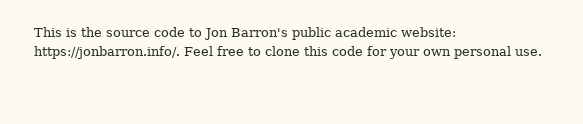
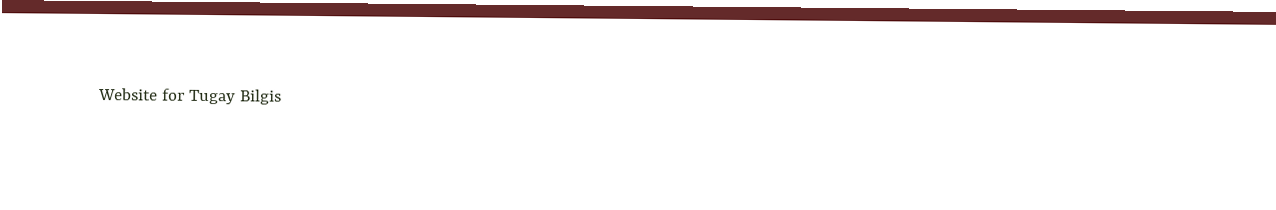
- This is the source code to Jon Barron's public academic website: https://jonbarron.info/. Feel free to clone this code for your own personal use.
+ Website for Tugay Bilgis

